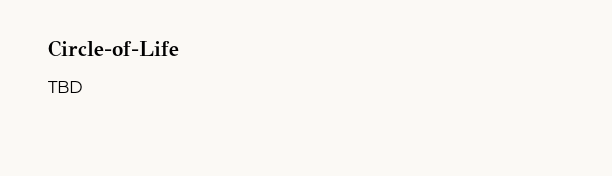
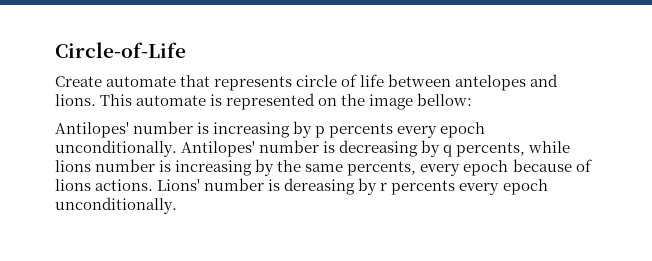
- TBD
+ Create automate that represents circle of life between antelopes and lions. This automate is represented on the image bellow:
+ Antilopes' number is increasing by p percents every epoch unconditionally. Antilopes' number is decreasing by q percents, while lions number is increasing by the same percents, every epoch because of lions actions. Lions' number is dereasing by r percents every epoch unconditionally.

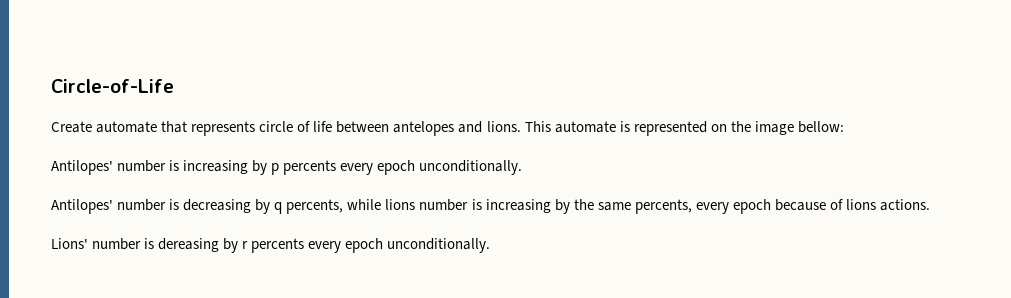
- Antilopes' number is increasing by p percents every epoch unconditionally. Antilopes' number is decreasing by q percents, while lions number is increasing by the same percents, every epoch because of lions actions. Lions' number is dereasing by r percents every epoch unconditionally.
+ Antilopes' number is increasing by p percents every epoch unconditionally.
+ Antilopes' number is decreasing by q percents, while lions number is increasing by the same percents, every epoch because of lions actions.
+ Lions' number is dereasing by r percents every epoch unconditionally.

